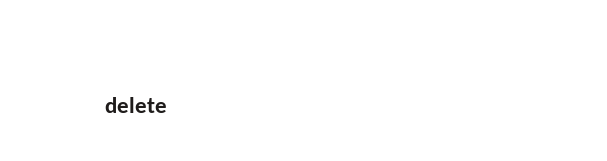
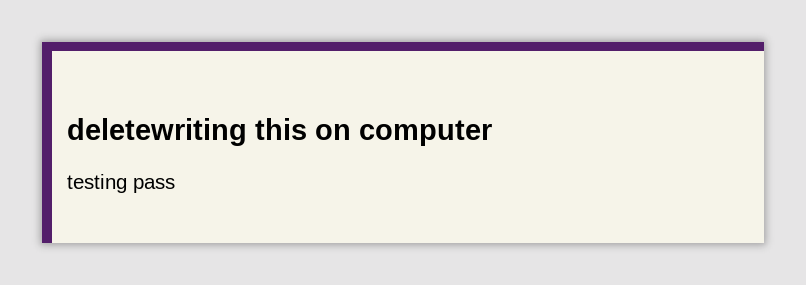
- delete
+ deletewriting this on computer
+ testing pass

